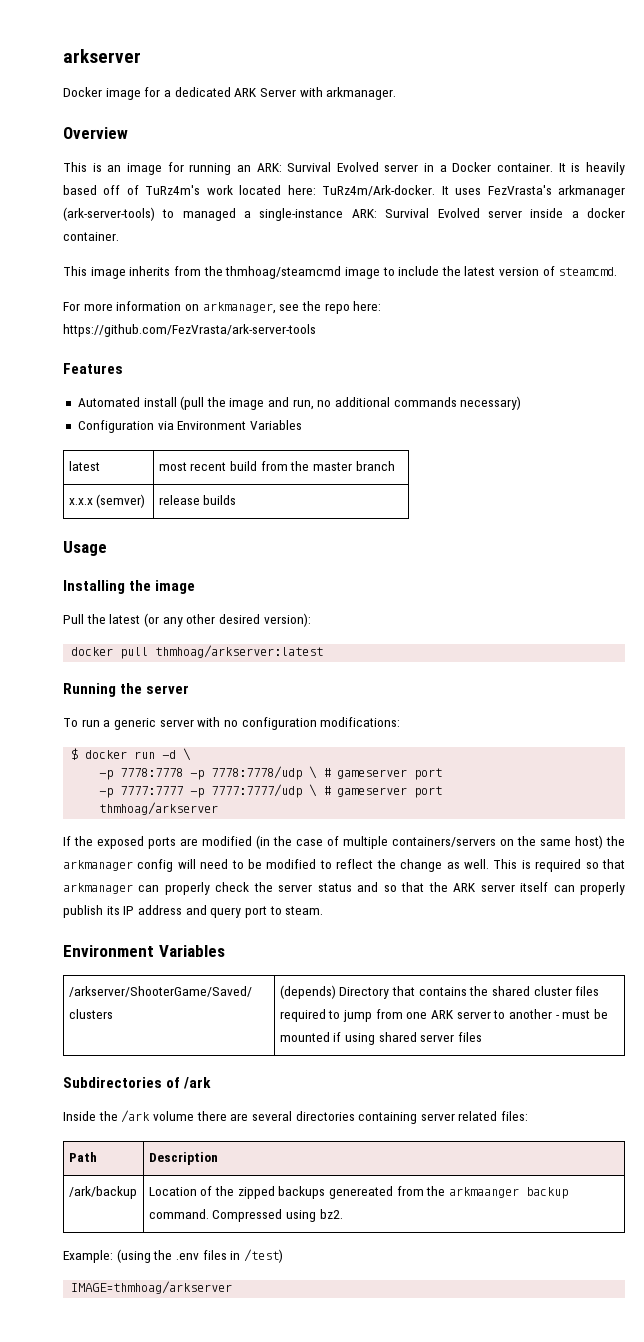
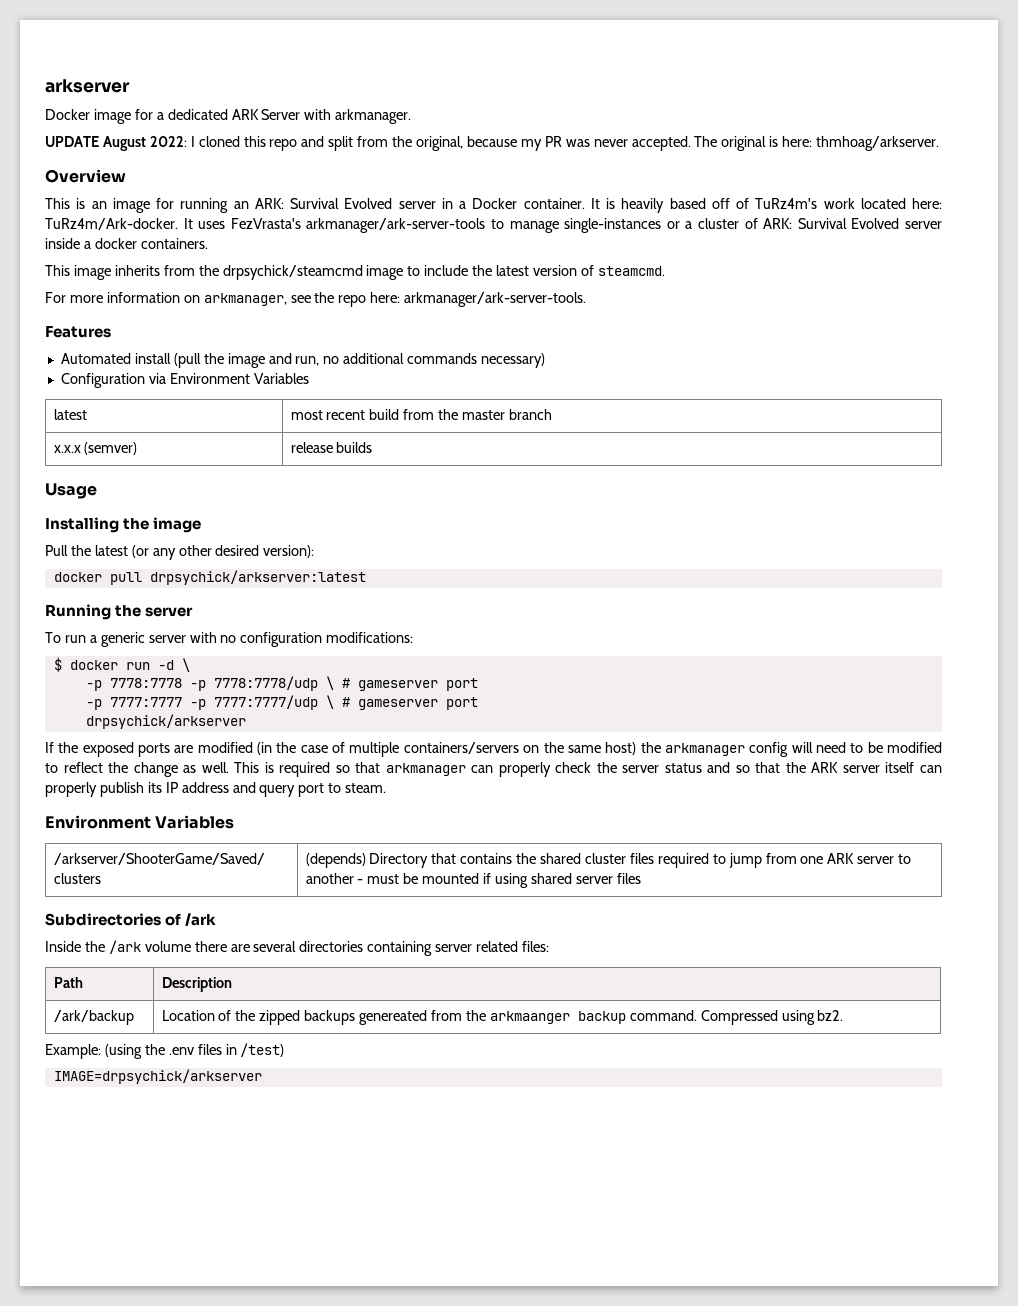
+ UPDATE August 2022: I cloned this repo and split from the original, because my PR was never accepted. The original is here: thmhoag/arkserver.
- It uses FezVrasta's arkmanager (ark-server-tools) to managed a single-instance ARK: Survival Evolved server inside a docker container.
+ It uses FezVrasta's arkmanager/ark-server-tools to manage single-instances or a cluster of ARK: Survival Evolved server inside a docker containers.
- This image inherits from the thmhoag/steamcmd image to include the latest version of steamcmd.
+ This image inherits from the drpsychick/steamcmd image to include the latest version of steamcmd.
- For more information on arkmanager, see the repo here: https://github.com/FezVrasta/ark-server-tools
+ For more information on arkmanager, see the repo here: arkmanager/ark-server-tools.
- docker pull thmhoag/arkserver:latest
+ docker pull drpsychick/arkserver:latest
- thmhoag/arkserver
+ drpsychick/arkserver
- IMAGE=thmhoag/arkserver
+ IMAGE=drpsychick/arkserver

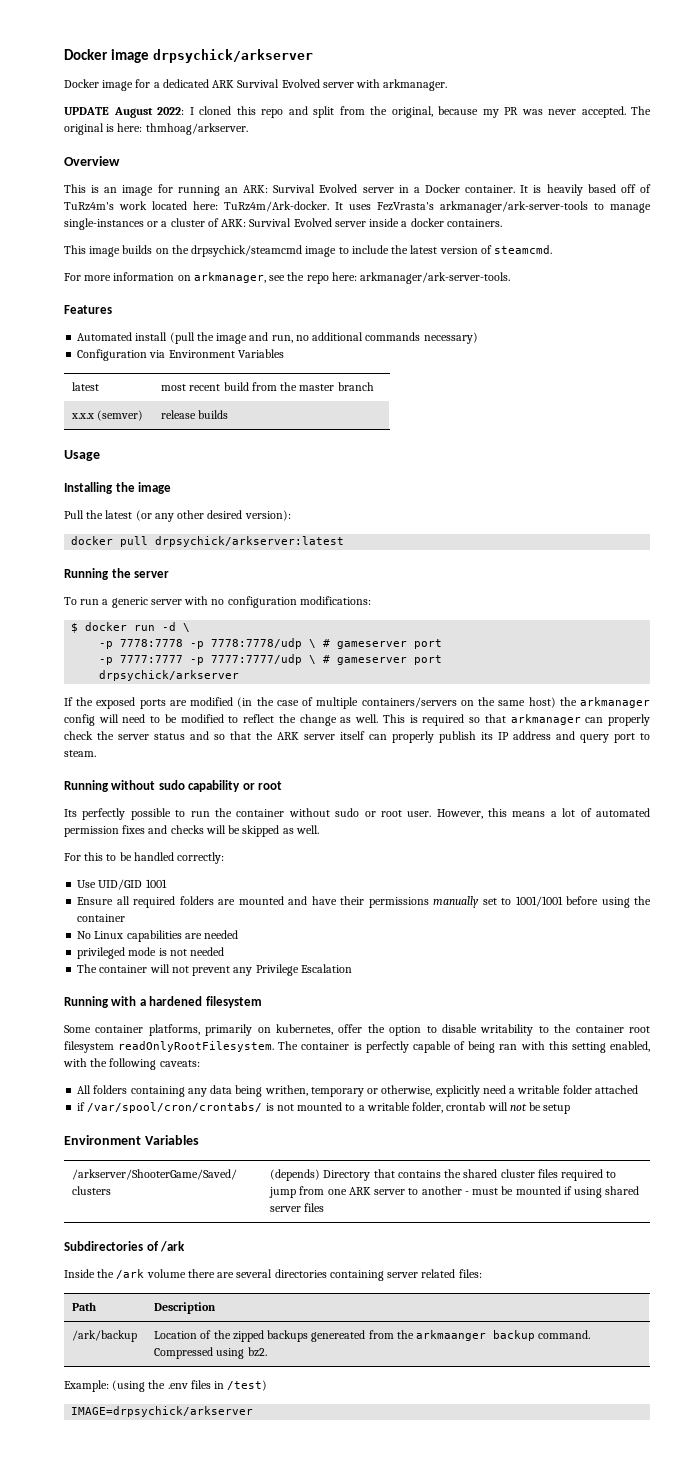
- arkserver
+ Docker image drpsychick/arkserver
- Docker image for a dedicated ARK Server with arkmanager.
+ Docker image for a dedicated ARK Survival Evolved server with arkmanager.
- This image inherits from the drpsychick/steamcmd image to include the latest version of steamcmd.
+ This image builds on the drpsychick/steamcmd image to include the latest version of steamcmd.
+ Running without sudo capability or root
+ Its perfectly possible to run the container without sudo or root user. However, this means a lot of automated permission fixes and checks will be skipped as well.
+ For this to be handled correctly:
+ Use UID/GID 1001
+ Ensure all required folders are mounted and have their permissions manually set to 1001/1001 before using the container
+ No Linux capabilities are needed
+ privileged mode is not needed
+ The container will not prevent any Privilege Escalation
+ Running with a hardened filesystem
+ Some container platforms, primarily on kubernetes, offer the option to disable writability to the container root filesystem readOnlyRootFilesystem. The container is perfectly capable of being ran with this setting enabled, with the following caveats:
+ All folders containing any data being writhen, temporary or otherwise, explicitly need a writable folder attached
+ if /var/spool/cron/crontabs/ is not mounted to a writable folder, crontab will not be setup

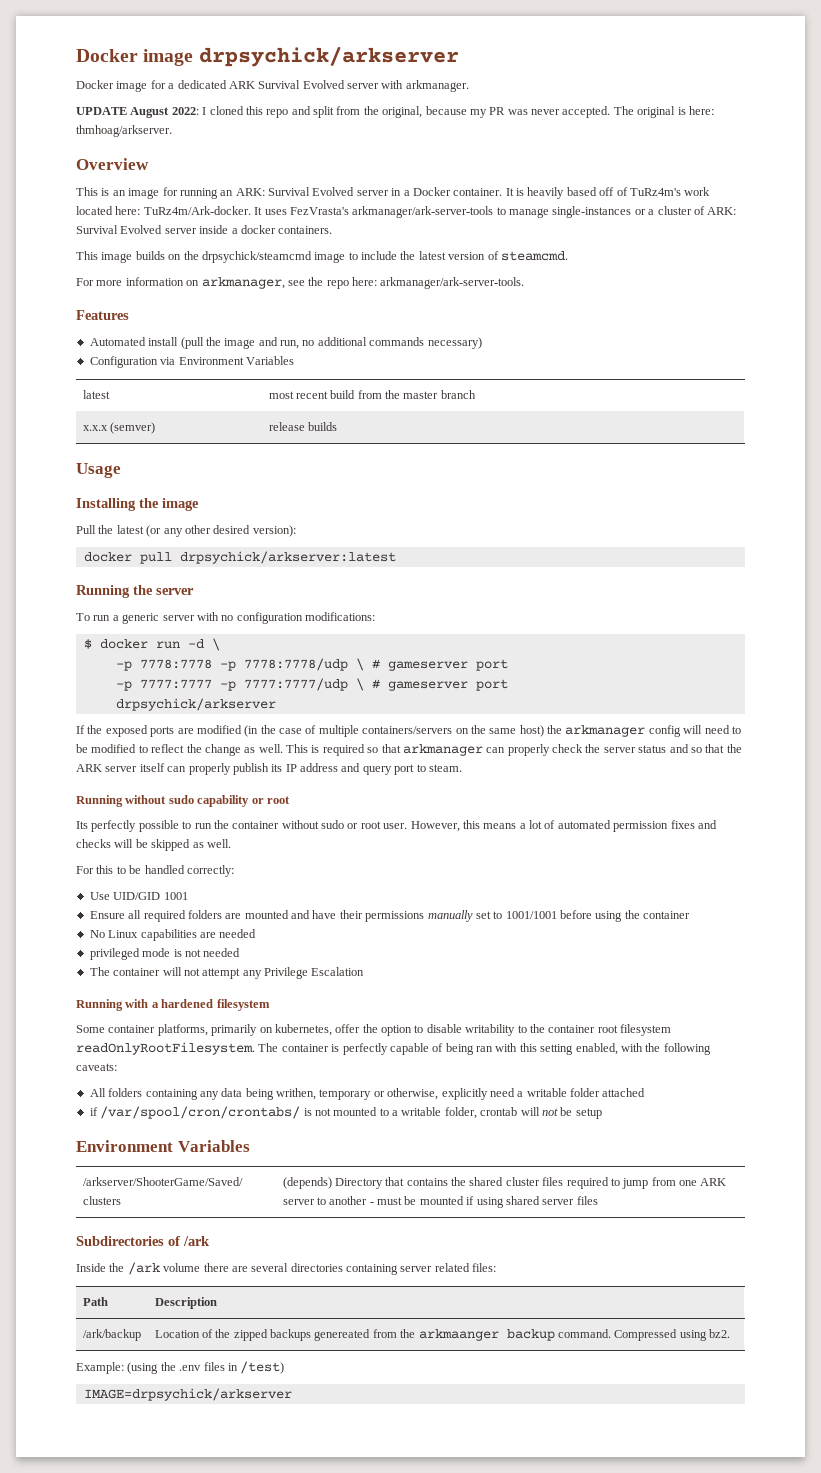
- The container will not prevent any Privilege Escalation
+ The container will not attempt any Privilege Escalation

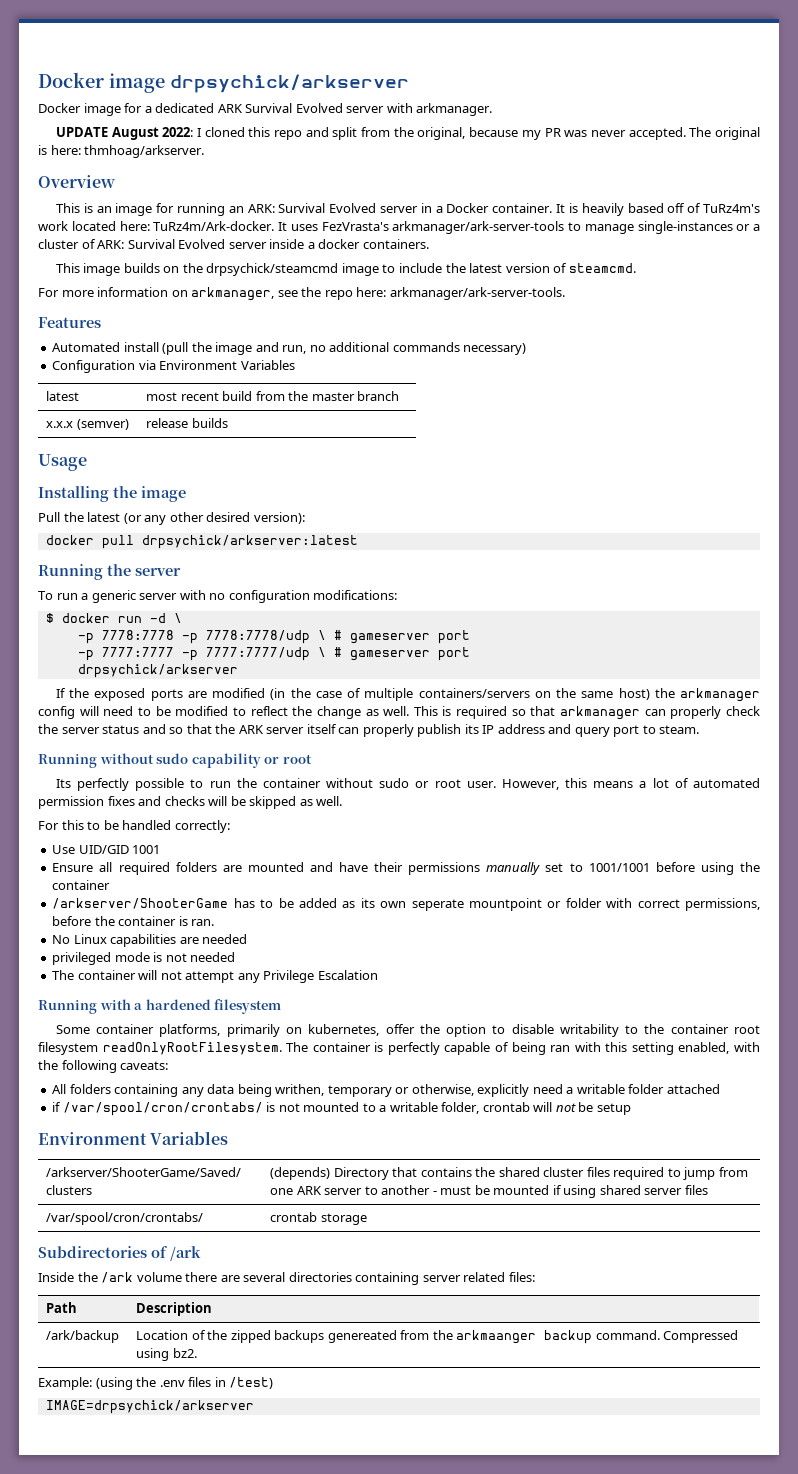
+ /arkserver/ShooterGame has to be added as its own seperate mountpoint or folder with correct permissions, before the container is ran.
+ /var/spool/cron/crontabs/ | crontab storage

